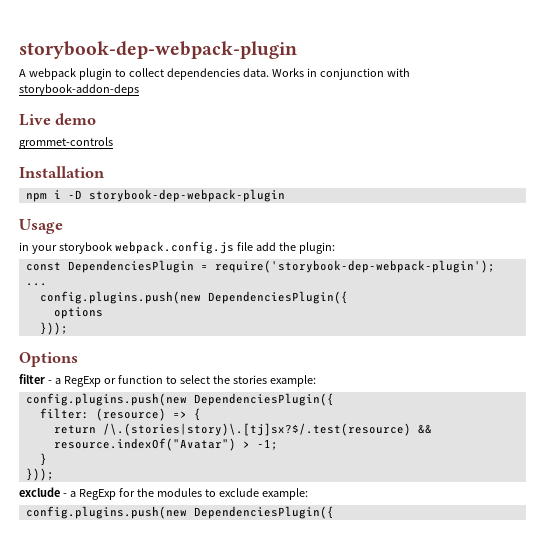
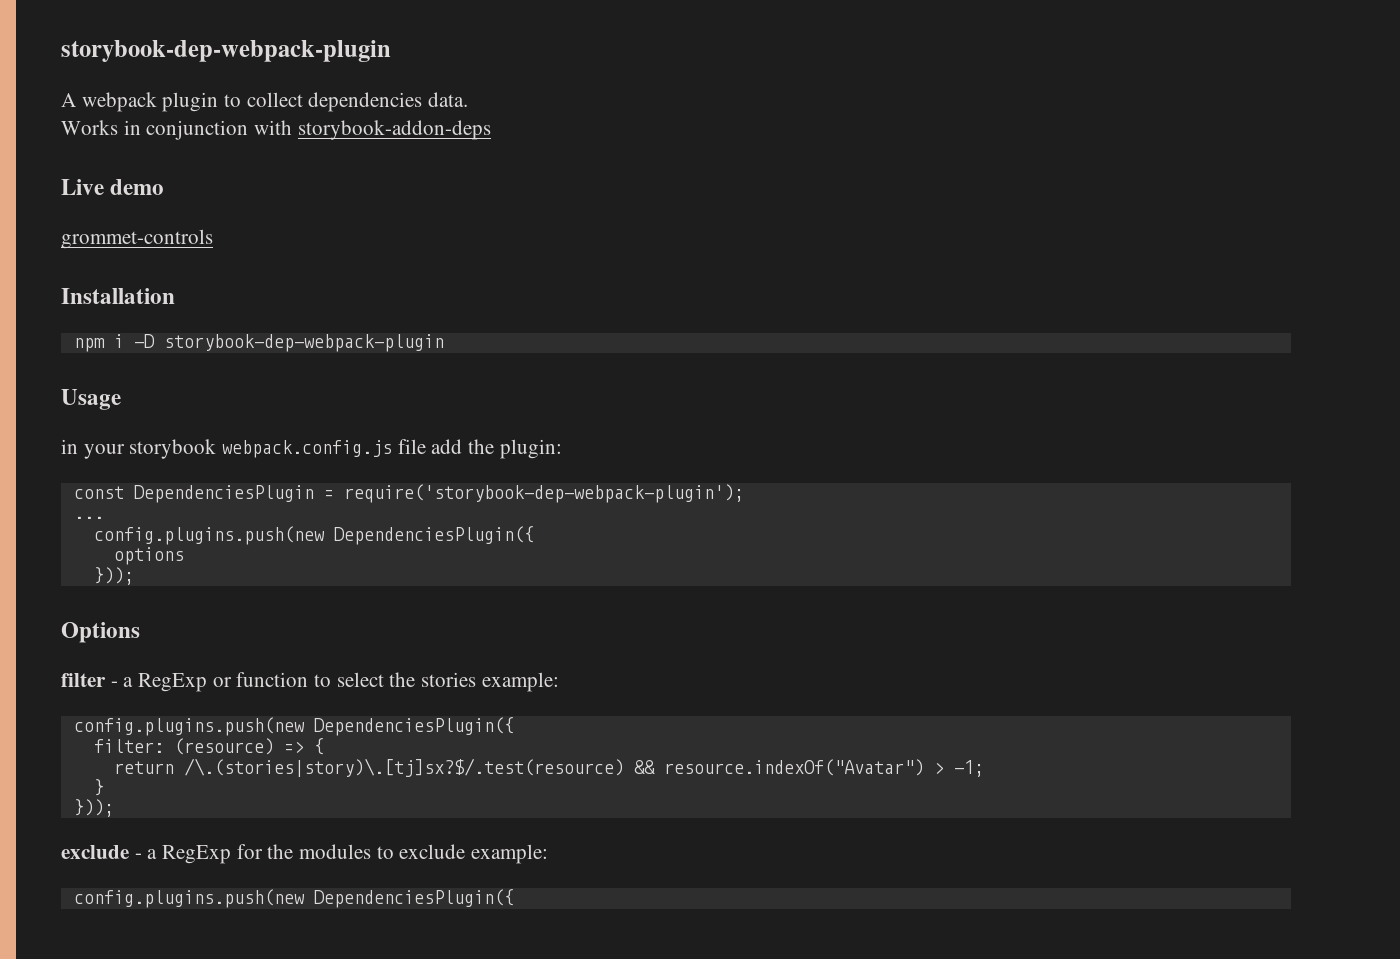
- A webpack plugin to collect dependencies data. Works in conjunction with storybook-addon-deps
+ A webpack plugin to collect dependencies data.
+ Works in conjunction with storybook-addon-deps

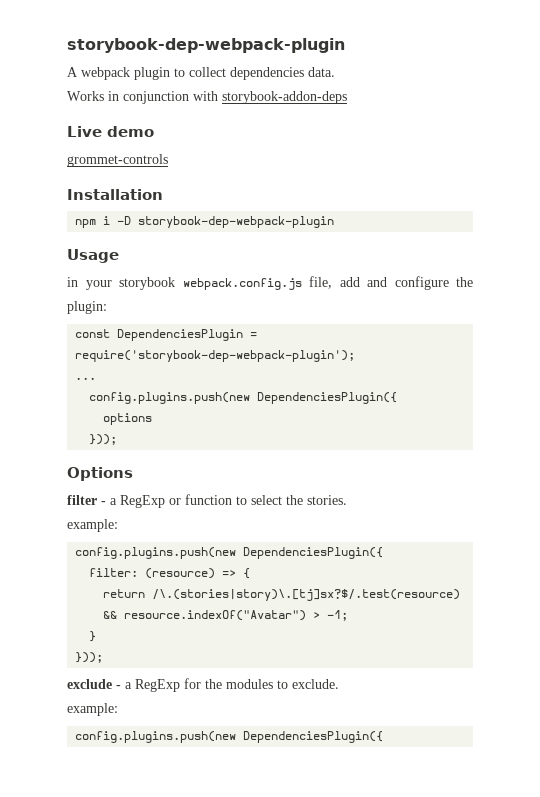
- in your storybook webpack.config.js file add the plugin:
+ in your storybook webpack.config.js file, add and configure the plugin:
- filter - a RegExp or function to select the stories example:
+ filter - a RegExp or function to select the stories.
+ example:
- exclude - a RegExp for the modules to exclude example:
+ exclude - a RegExp for the modules to exclude.
+ example:

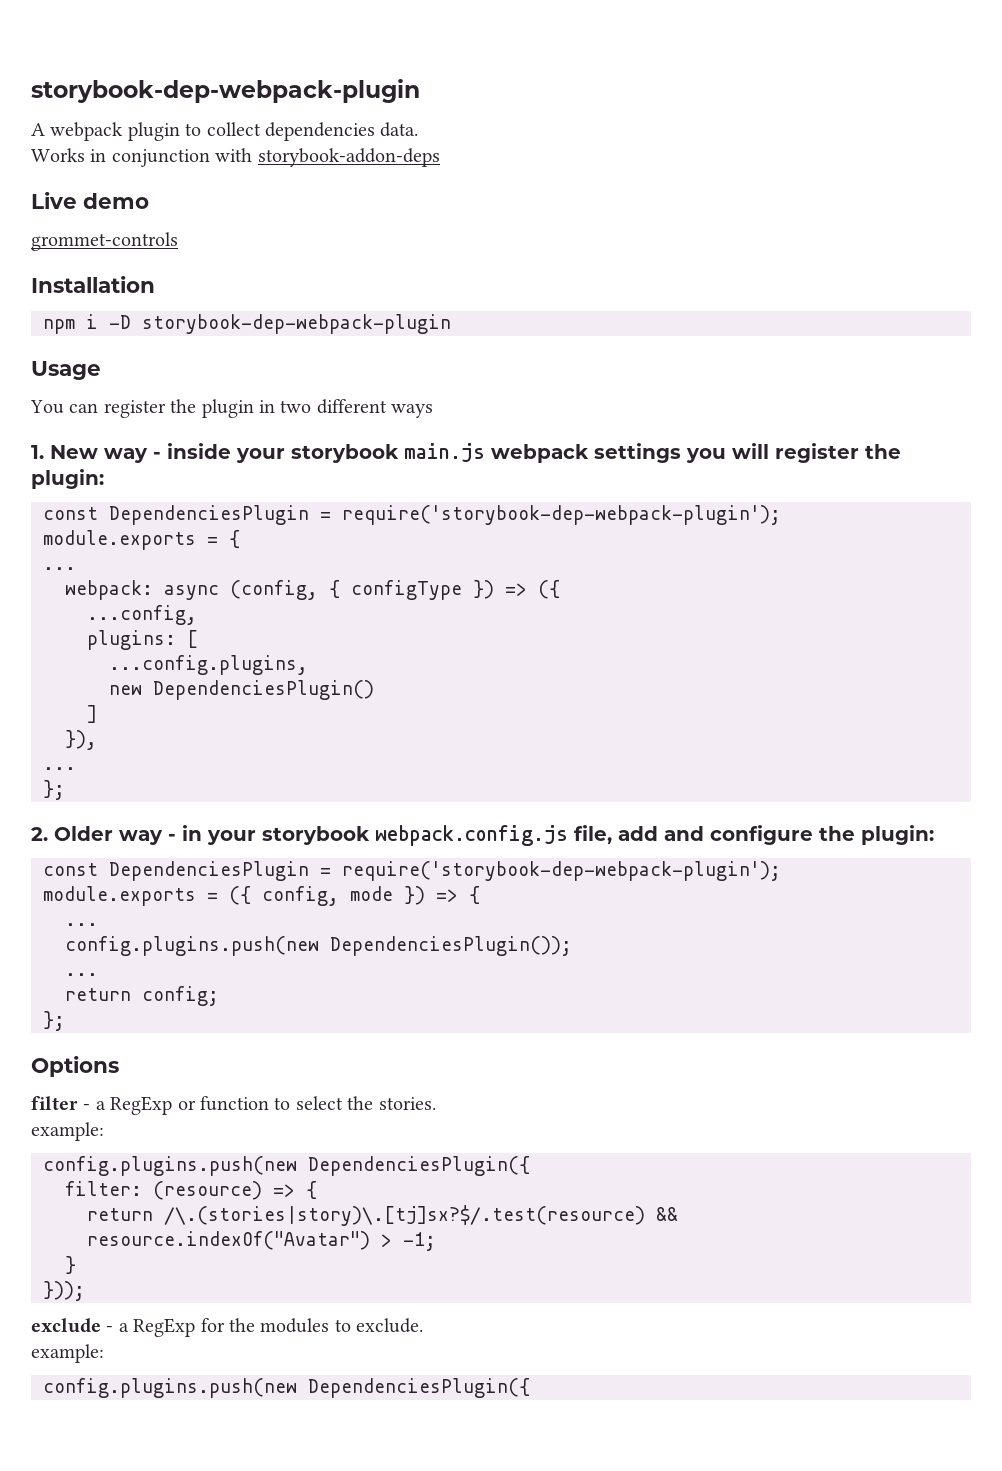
- in your storybook webpack.config.js file, add and configure the plugin:
+ You can register the plugin in two different ways
+ 1. New way - inside your storybook main.js webpack settings you will register the plugin:
+ const DependenciesPlugin = require('storybook-dep-webpack-plugin');
+ module.exports = {
+ ...
+ webpack: async (config, { configType }) => ({
+ ...config,
+ plugins: [
+ ...config.plugins,
+ new DependenciesPlugin()
+ ]
+ }),
+ ...
+ };
+ 2. Older way - in your storybook webpack.config.js file, add and configure the plugin:
+ module.exports = ({ config, mode }) => {
  ...
- config.plugins.push(new DependenciesPlugin({
- options
- }));
+ config.plugins.push(new DependenciesPlugin());
+ ...
+ return config;
+ };

